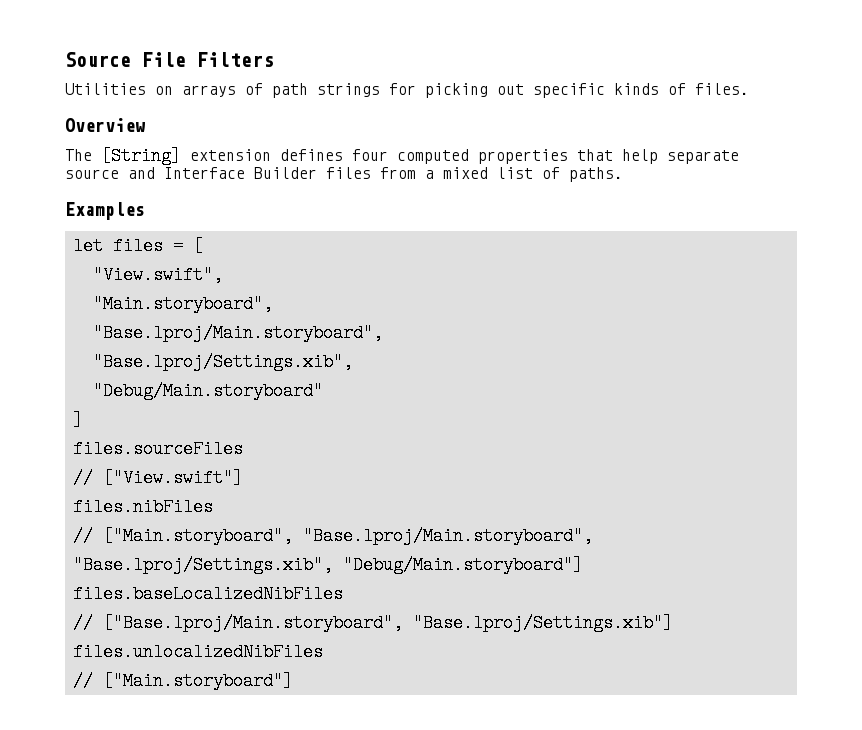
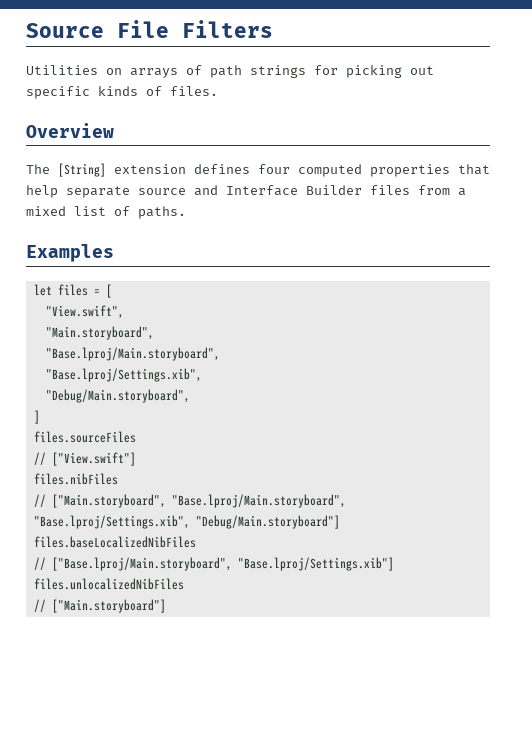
- "Debug/Main.storyboard"
+ "Debug/Main.storyboard",

